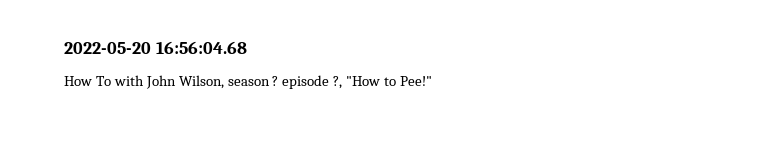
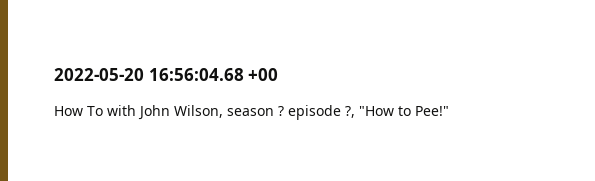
- 2022-05-20 16:56:04.68
+ 2022-05-20 16:56:04.68 +00

